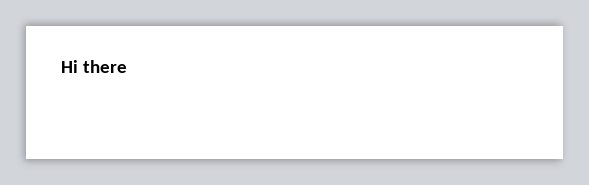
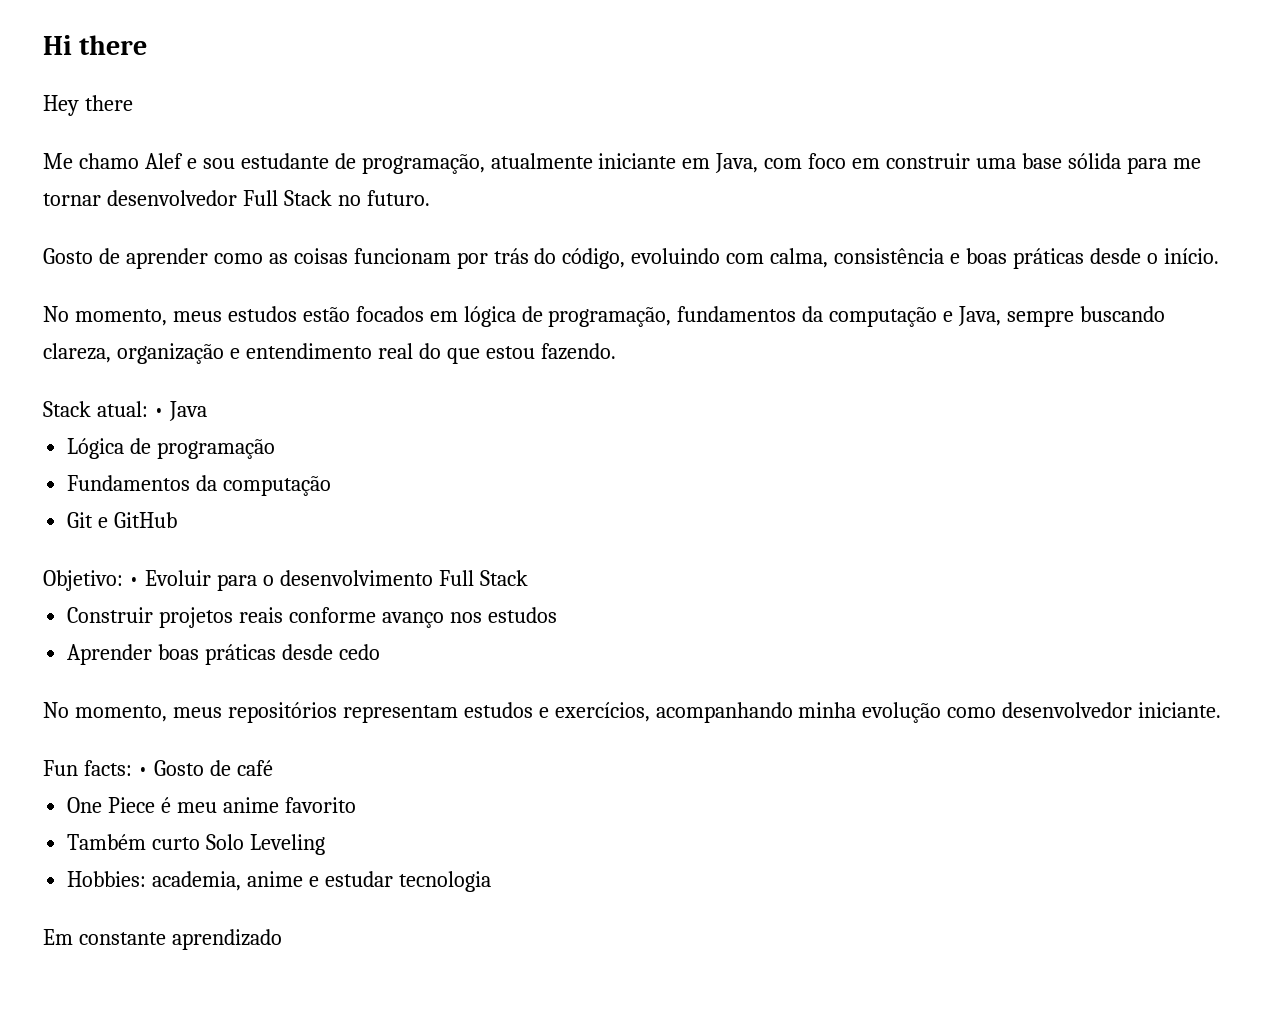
+ Hey there
+ Me chamo Alef e sou estudante de programação, atualmente iniciante em Java, com foco em construir uma base sólida para me tornar desenvolvedor Full Stack no futuro.
+ Gosto de aprender como as coisas funcionam por trás do código, evoluindo com calma, consistência e boas práticas desde o início.
+ No momento, meus estudos estão focados em lógica de programação, fundamentos da computação e Java, sempre buscando clareza, organização e entendimento real do que estou fazendo.
+ Stack atual: • Java
+ Lógica de programação
+ Fundamentos da computação
+ Git e GitHub
+ Objetivo: • Evoluir para o desenvolvimento Full Stack
+ Construir projetos reais conforme avanço nos estudos
+ Aprender boas práticas desde cedo
+ No momento, meus repositórios representam estudos e exercícios, acompanhando minha evolução como desenvolvedor iniciante.
+ Fun facts: • Gosto de café
+ One Piece é meu anime favorito
+ Também curto Solo Leveling
+ Hobbies: academia, anime e estudar tecnologia
+ Em constante aprendizado

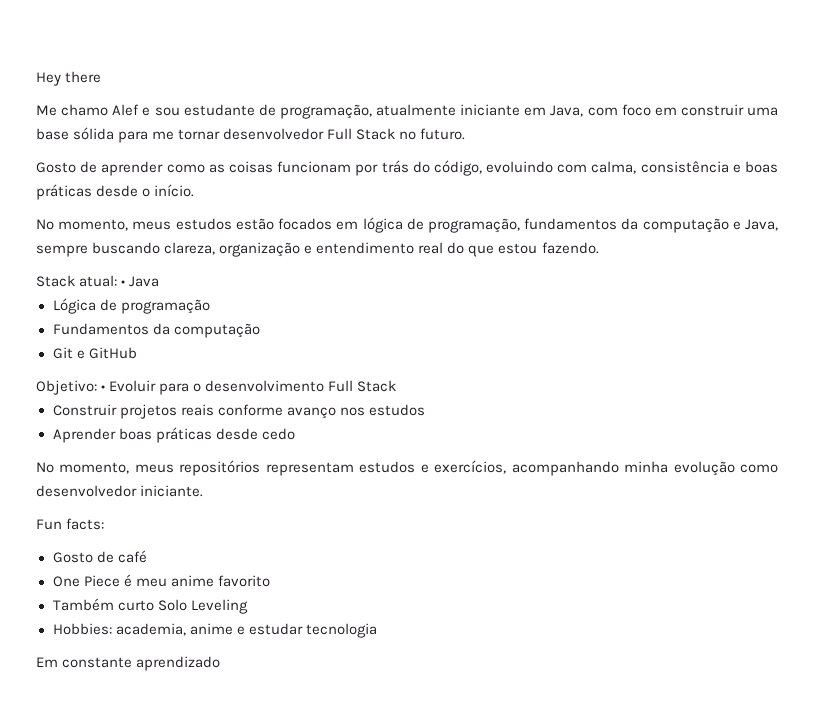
- Hi there
- Fun facts: • Gosto de café
+ Fun facts:
+ Gosto de café

